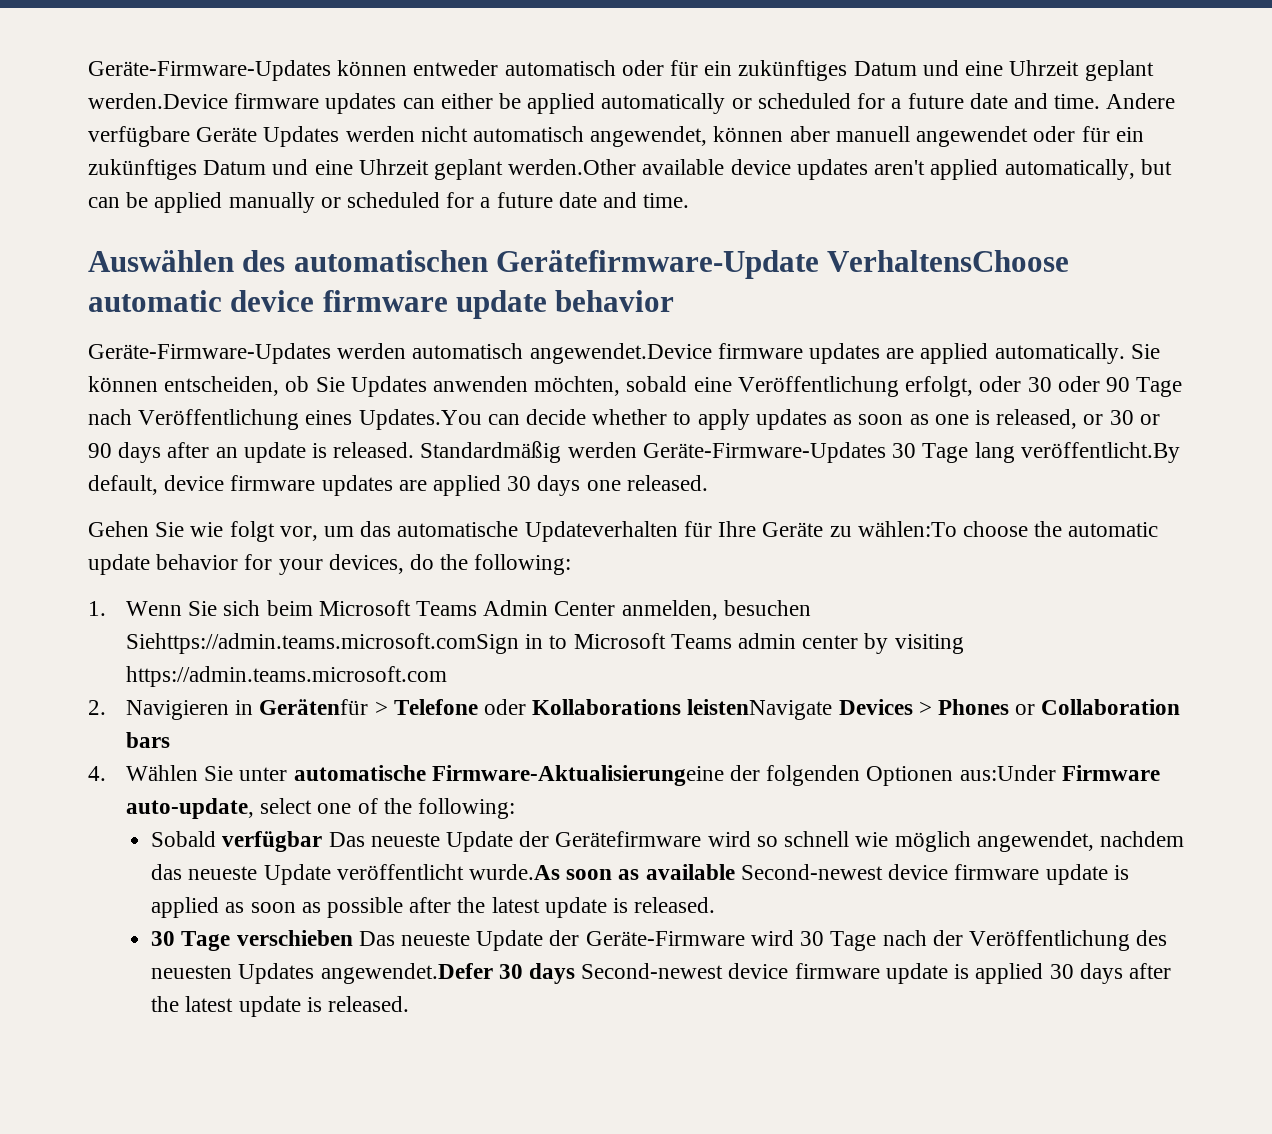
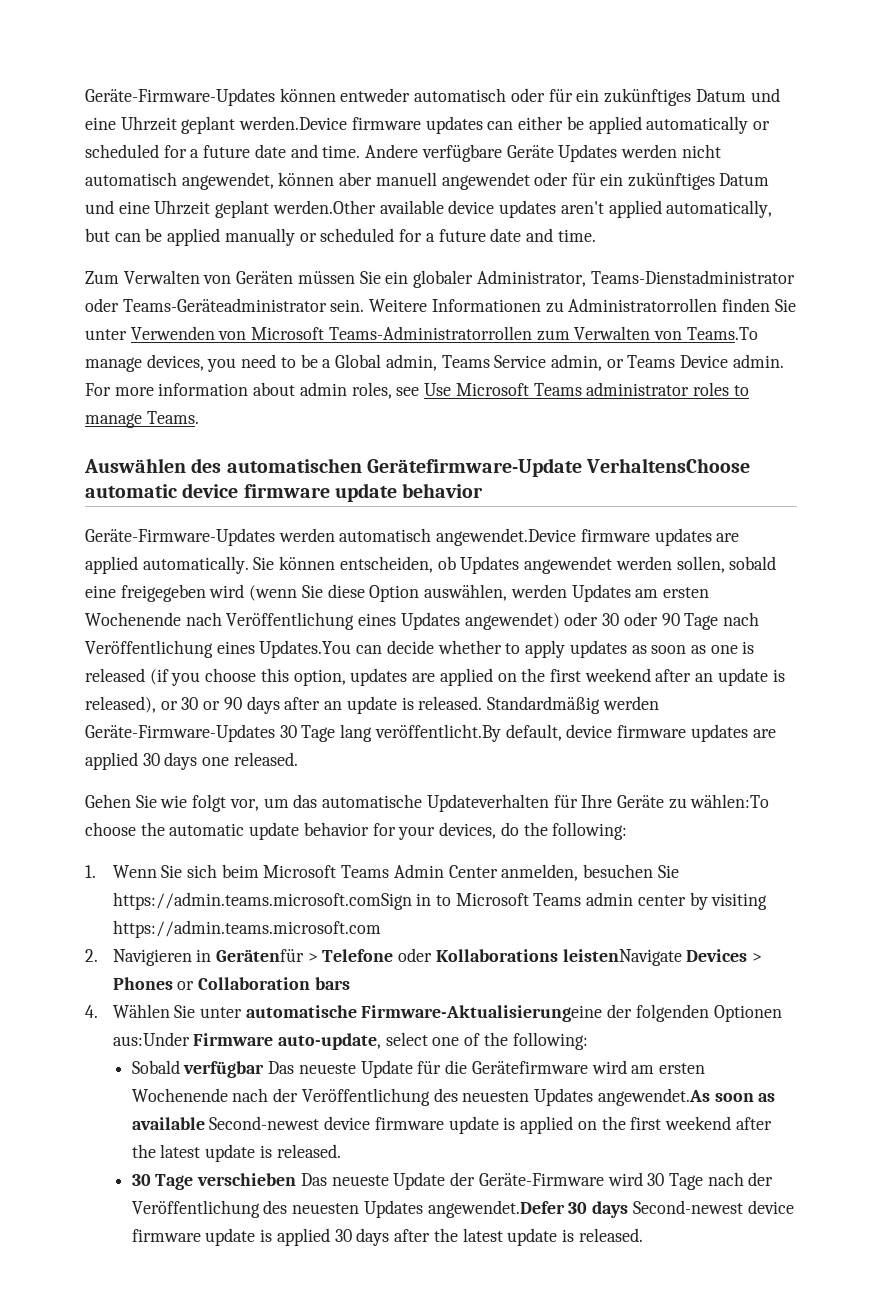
+ Zum Verwalten von Geräten müssen Sie ein globaler Administrator, Teams-Dienstadministrator oder Teams-Geräteadministrator sein. Weitere Informationen zu Administratorrollen finden Sie unter Verwenden von Microsoft Teams-Administratorrollen zum Verwalten von Teams.To manage devices, you need to be a Global admin, Teams Service admin, or Teams Device admin. For more information about admin roles, see Use Microsoft Teams administrator roles to manage Teams.
- Sie können entscheiden, ob Sie Updates anwenden möchten, sobald eine Veröffentlichung erfolgt, oder 30 oder 90 Tage nach Veröffentlichung eines Updates.You can decide whether to apply updates as soon as one is released, or 30 or 90 days after an update is released.
+ Sie können entscheiden, ob Updates angewendet werden sollen, sobald eine freigegeben wird (wenn Sie diese Option auswählen, werden Updates am ersten Wochenende nach Veröffentlichung eines Updates angewendet) oder 30 oder 90 Tage nach Veröffentlichung eines Updates.You can decide whether to apply updates as soon as one is released (if you choose this option, updates are applied on the first weekend after an update is released), or 30 or 90 days after an update is released.
- 1. Wenn Sie sich beim Microsoft Teams Admin Center anmelden, besuchen Siehttps://admin.teams.microsoft.comSign in to Microsoft Teams admin center by visiting https://admin.teams.microsoft.com
+ 1. Wenn Sie sich beim Microsoft Teams Admin Center anmelden, besuchen Sie https://admin.teams.microsoft.comSign in to Microsoft Teams admin center by visiting https://admin.teams.microsoft.com
- Sobald verfügbar Das neueste Update der Gerätefirmware wird so schnell wie möglich angewendet, nachdem das neueste Update veröffentlicht wurde.As soon as available Second-newest device firmware update is applied as soon as possible after the latest update is released.
+ Sobald verfügbar Das neueste Update für die Gerätefirmware wird am ersten Wochenende nach der Veröffentlichung des neuesten Updates angewendet.As soon as available Second-newest device firmware update is applied on the first weekend after the latest update is released.

